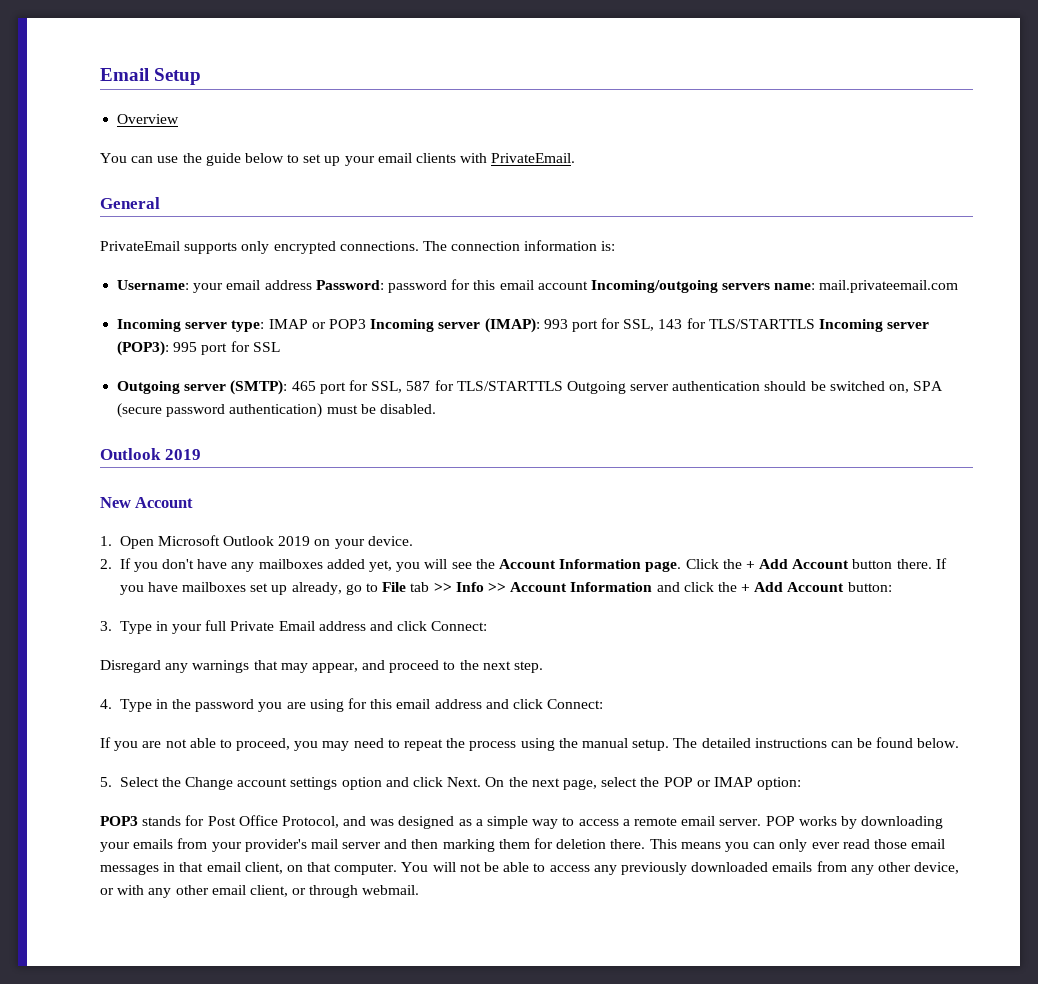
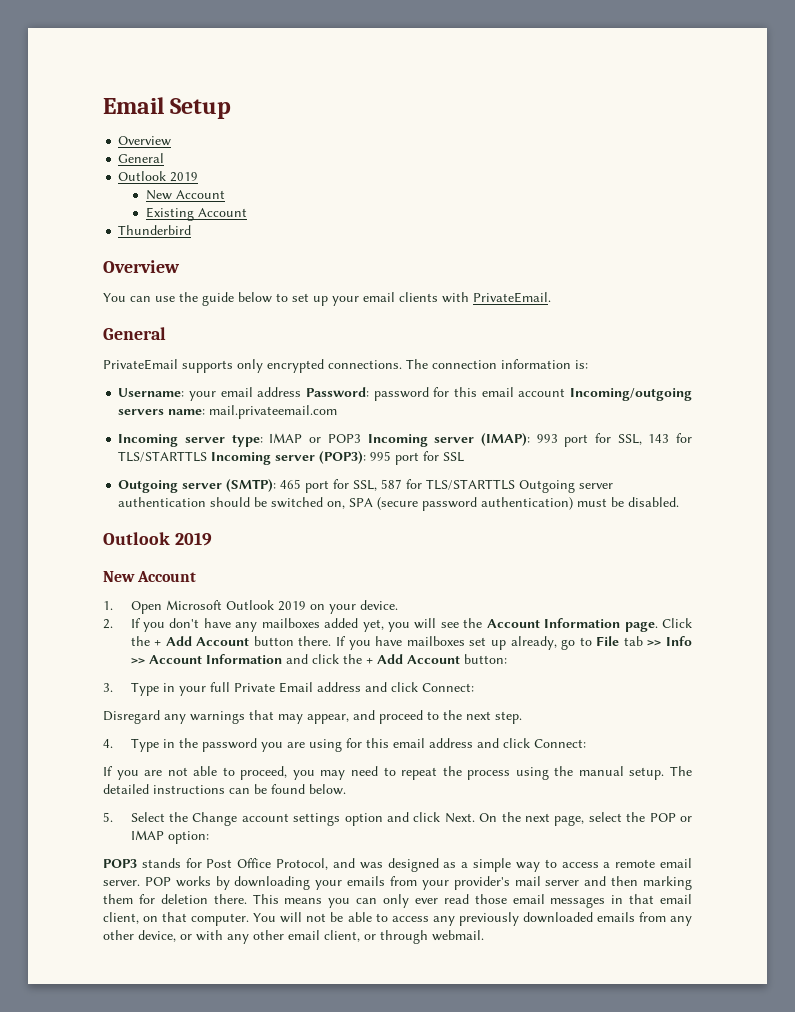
  Email Setup
+ Overview
+ General
+ Outlook 2019
+ New Account
+ Existing Account
+ Thunderbird

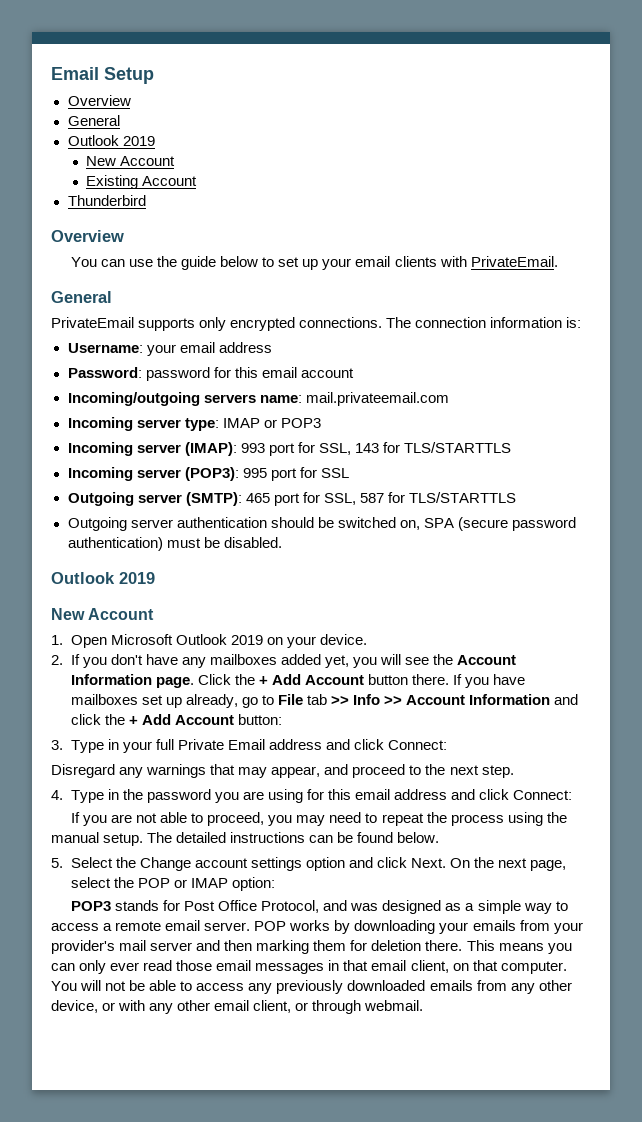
- Username: your email address Password: password for this email account Incoming/outgoing servers name: mail.privateemail.com
+ Username: your email address
+ Password: password for this email account
+ Incoming/outgoing servers name: mail.privateemail.com
- Incoming server type: IMAP or POP3 Incoming server (IMAP): 993 port for SSL, 143 for TLS/STARTTLS Incoming server (POP3): 995 port for SSL
+ Incoming server type: IMAP or POP3
+ Incoming server (IMAP): 993 port for SSL, 143 for TLS/STARTTLS
+ Incoming server (POP3): 995 port for SSL
- Outgoing server (SMTP): 465 port for SSL, 587 for TLS/STARTTLS Outgoing server authentication should be switched on, SPA (secure password authentication) must be disabled.
+ Outgoing server (SMTP): 465 port for SSL, 587 for TLS/STARTTLS
+ Outgoing server authentication should be switched on, SPA (secure password authentication) must be disabled.

